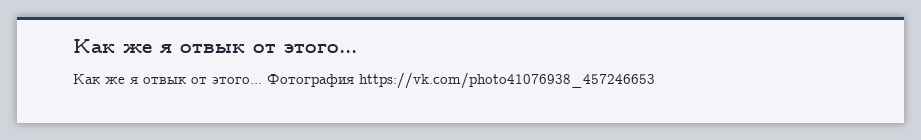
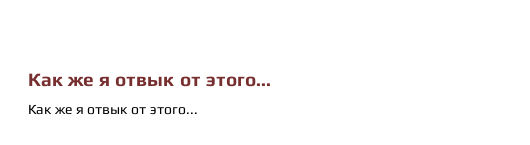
- Фотография https://vk.com/photo41076938_457246653

